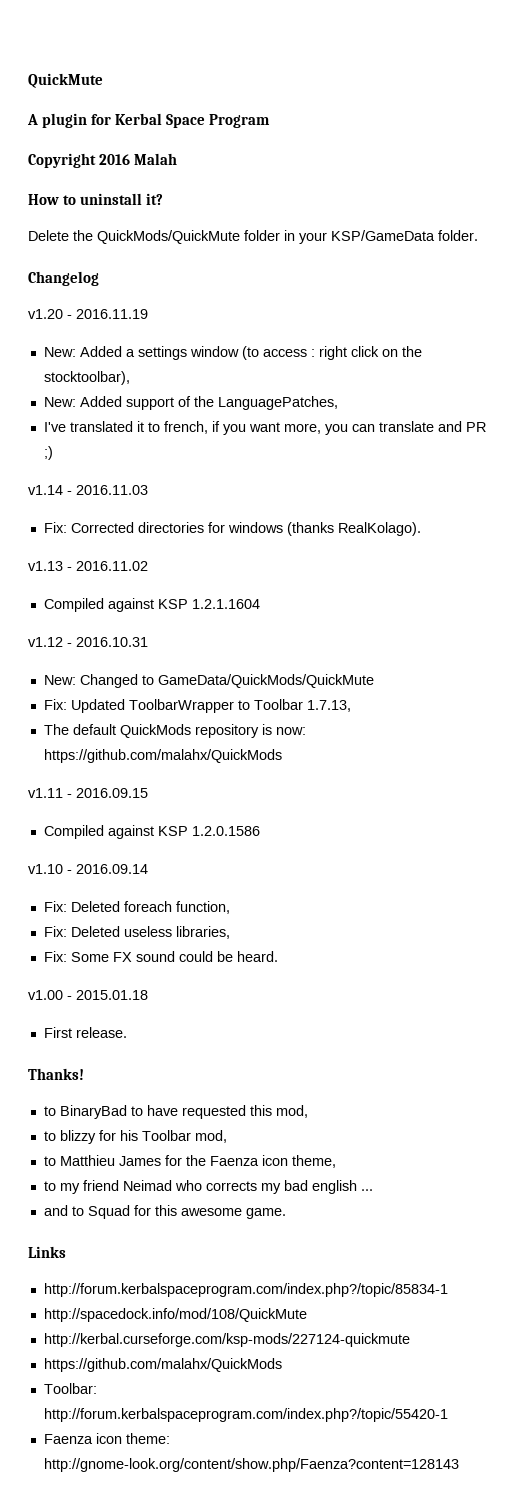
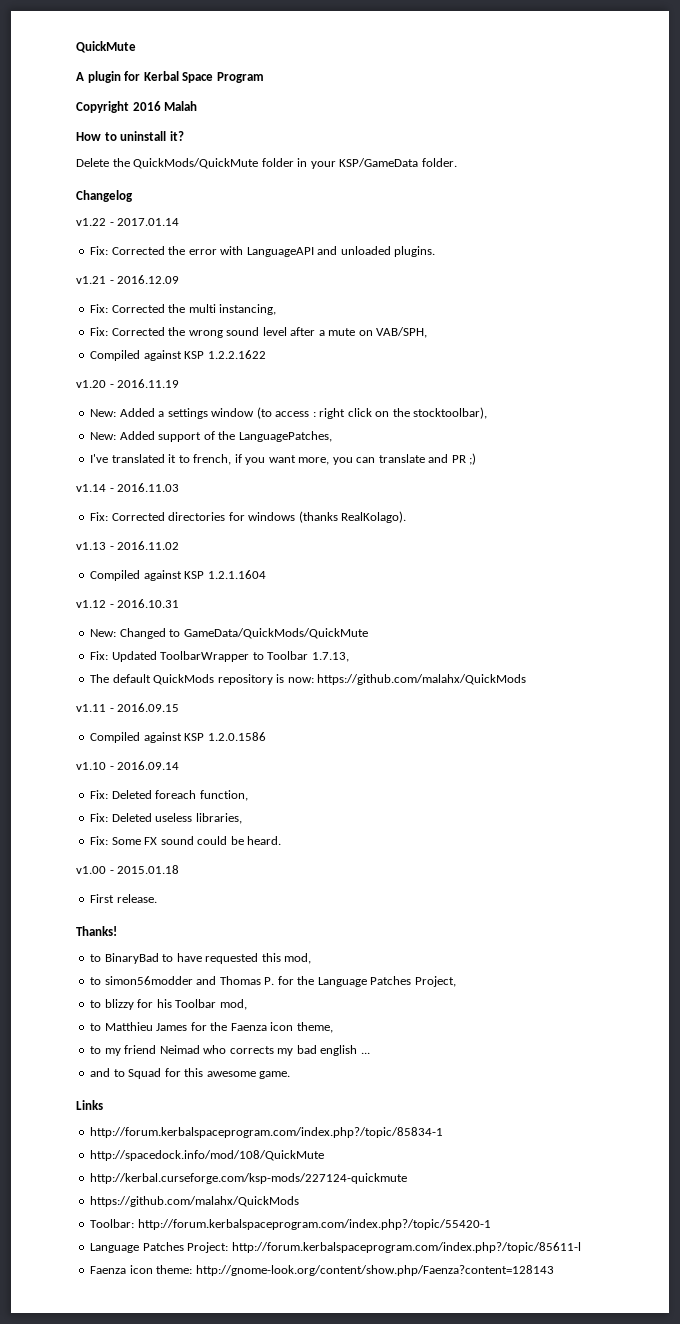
+ v1.22 - 2017.01.14
+ Fix: Corrected the error with LanguageAPI and unloaded plugins.
+ v1.21 - 2016.12.09
+ Fix: Corrected the multi instancing,
+ Fix: Corrected the wrong sound level after a mute on VAB/SPH,
+ Compiled against KSP 1.2.2.1622
+ to simon56modder and Thomas P. for the Language Patches Project,
+ Language Patches Project: http://forum.kerbalspaceprogram.com/index.php?/topic/85611-l

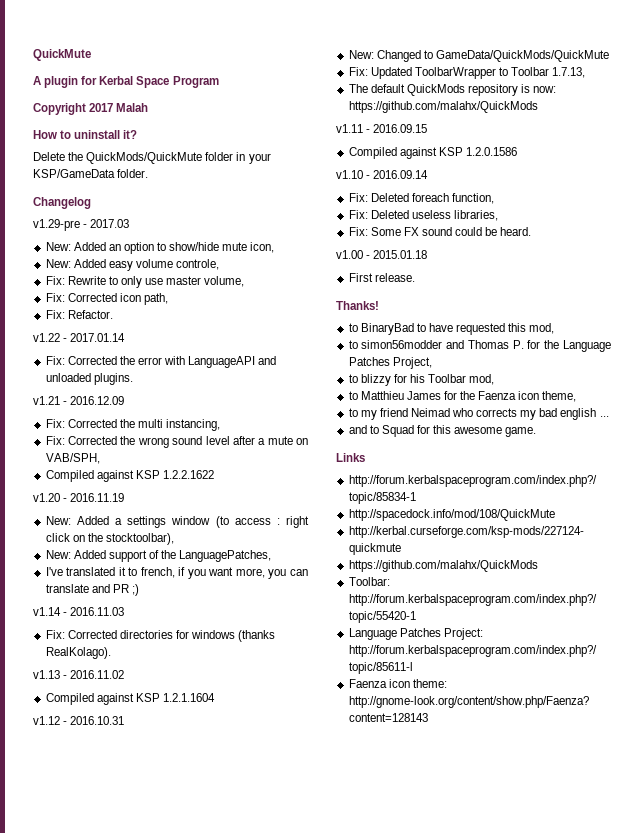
- Copyright 2016 Malah
+ Copyright 2017 Malah
+ v1.29-pre - 2017.03
+ New: Added an option to show/hide mute icon,
+ New: Added easy volume controle,
+ Fix: Rewrite to only use master volume,
+ Fix: Corrected icon path,
+ Fix: Refactor.

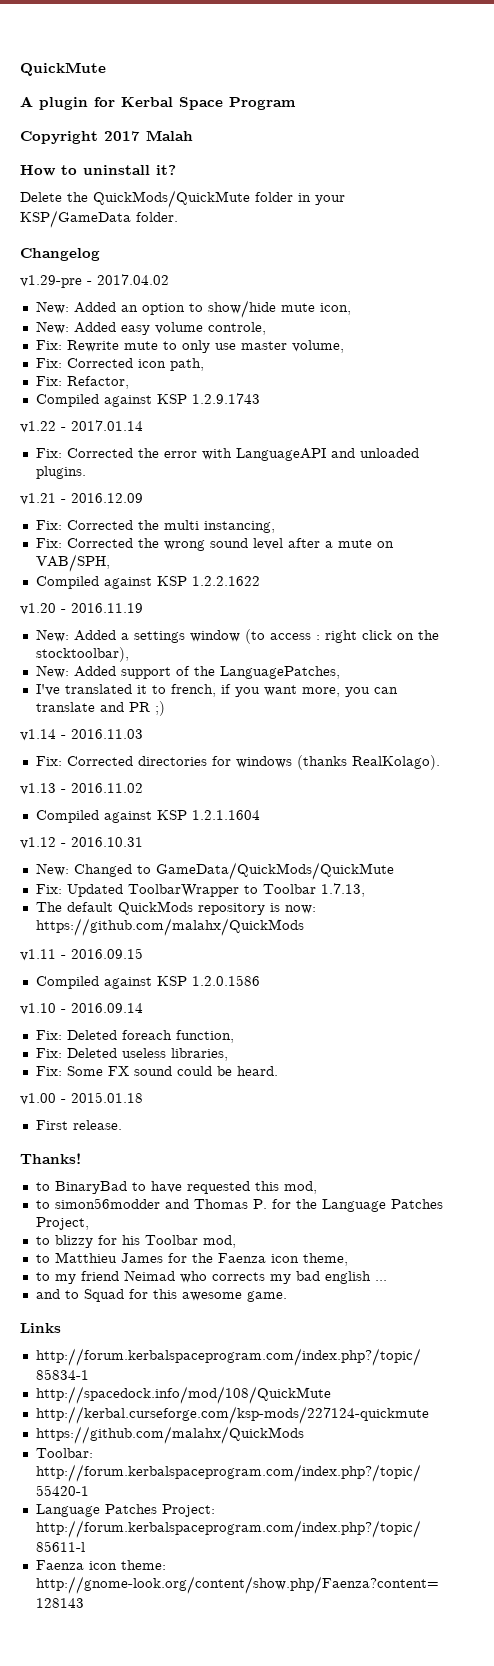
- v1.29-pre - 2017.03
+ v1.29-pre - 2017.04.02
- Fix: Rewrite to only use master volume,
+ Fix: Rewrite mute to only use master volume,
- Fix: Refactor.
+ Fix: Refactor,
+ Compiled against KSP 1.2.9.1743

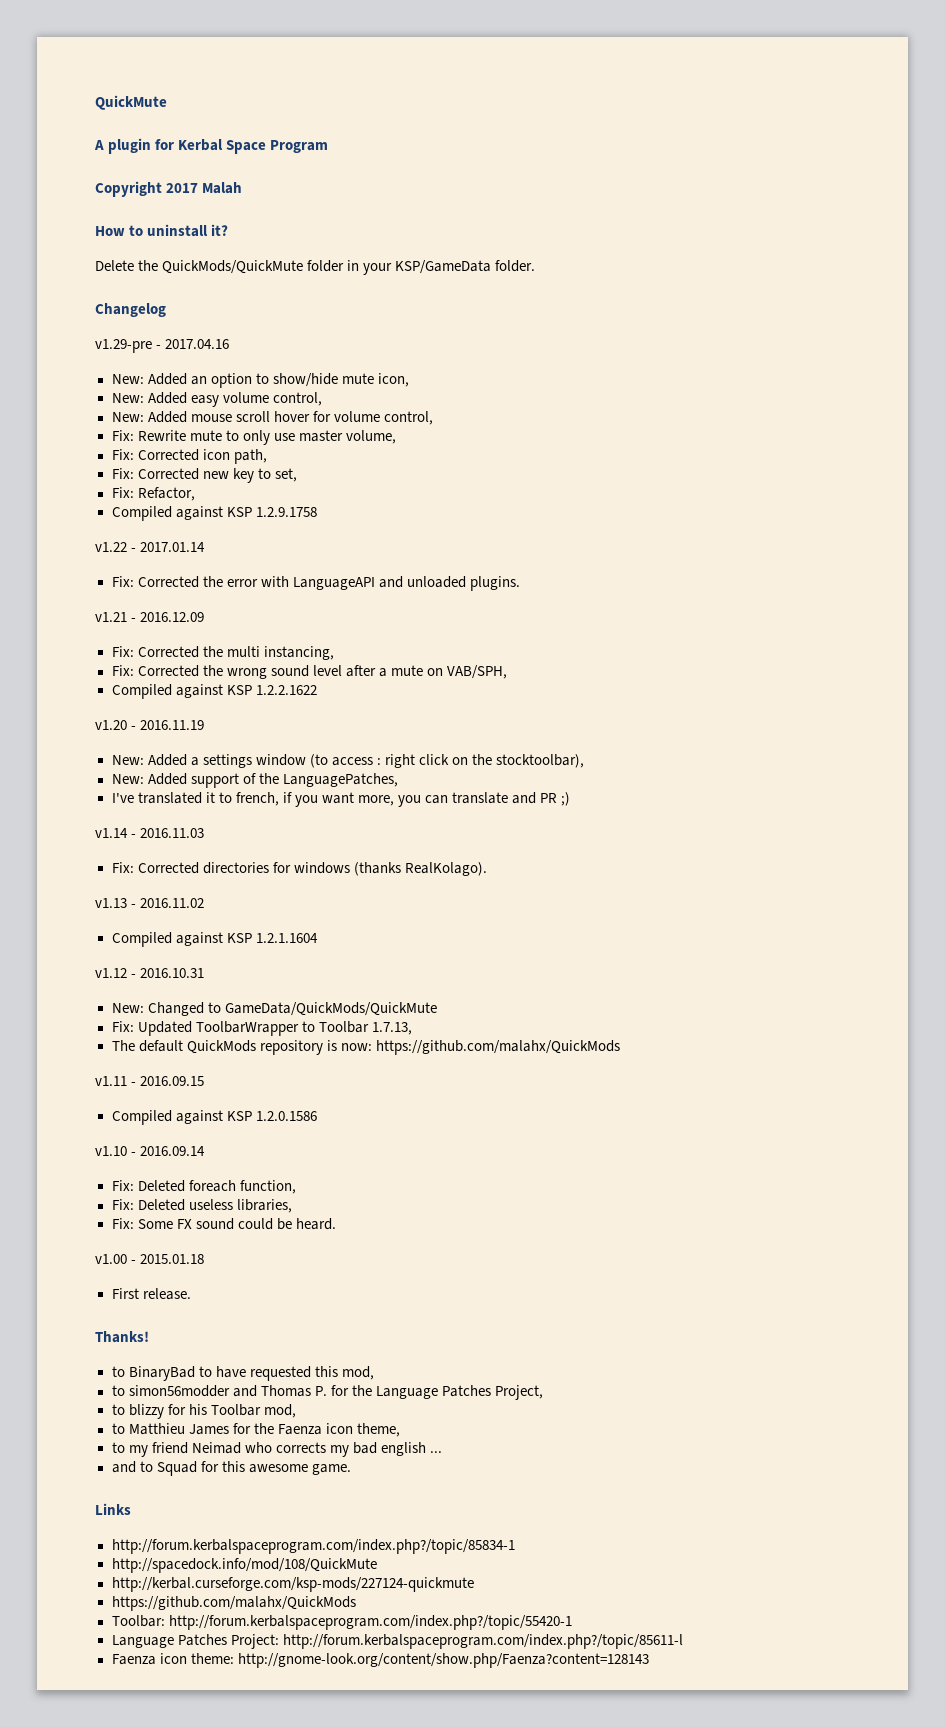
- v1.29-pre - 2017.04.02
+ v1.29-pre - 2017.04.16
- New: Added easy volume controle,
+ New: Added easy volume control,
+ New: Added mouse scroll hover for volume control,
+ Fix: Corrected new key to set,
- Compiled against KSP 1.2.9.1743
+ Compiled against KSP 1.2.9.1758

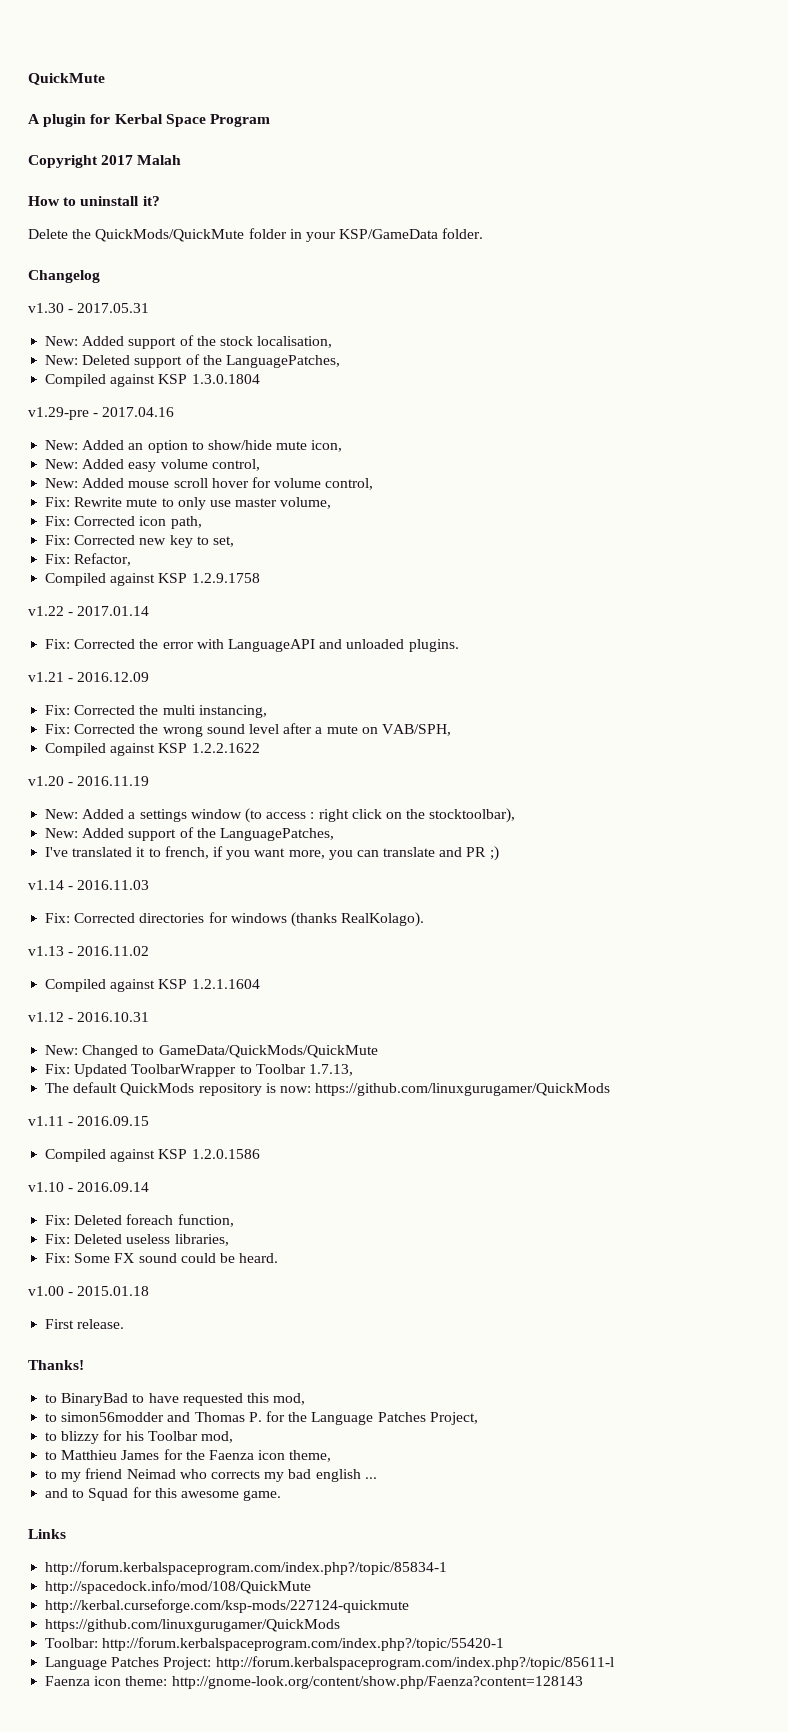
+ v1.30 - 2017.05.31
+ New: Added support of the stock localisation,
+ New: Deleted support of the LanguagePatches,
+ Compiled against KSP 1.3.0.1804
- The default QuickMods repository is now: https://github.com/malahx/QuickMods
+ The default QuickMods repository is now: https://github.com/linuxgurugamer/QuickMods
  http://kerbal.curseforge.com/ksp-mods/227124-quickmute
- https://github.com/malahx/QuickMods
+ https://github.com/linuxgurugamer/QuickMods

